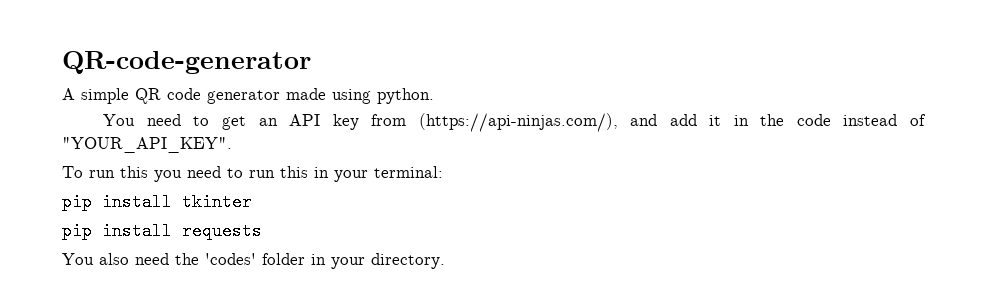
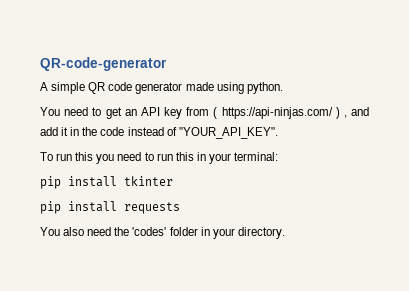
- You need to get an API key from (https://api-ninjas.com/), and add it in the code instead of "YOUR_API_KEY".
+ You need to get an API key from ( https://api-ninjas.com/ ) , and add it in the code instead of "YOUR_API_KEY".

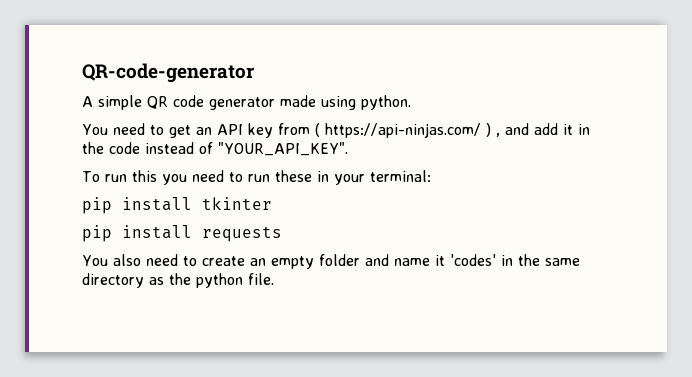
- To run this you need to run this in your terminal:
+ To run this you need to run these in your terminal:
- You also need the 'codes' folder in your directory.
+ You also need to create an empty folder and name it 'codes' in the same directory as the python file.

